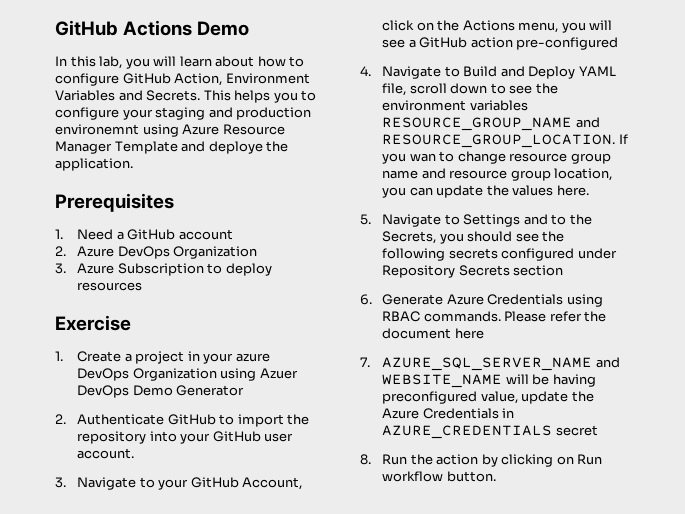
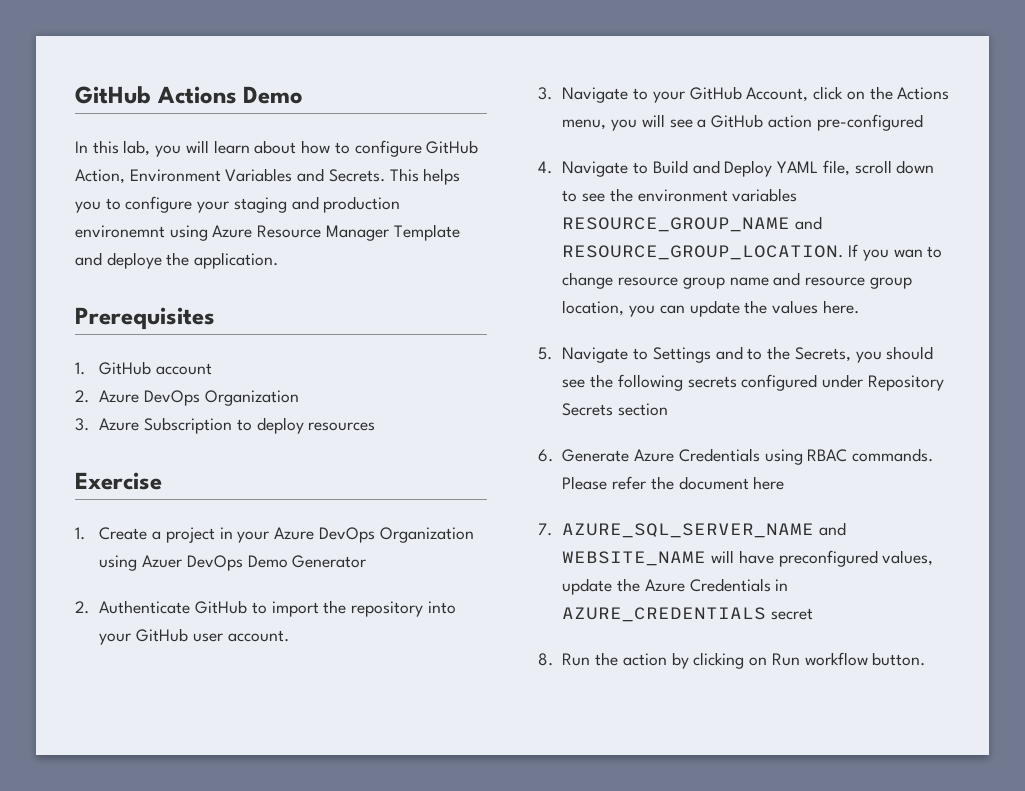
- 1. Need a GitHub account
+ 1. GitHub account
- 1. Create a project in your azure DevOps Organization using Azuer DevOps Demo Generator
+ 1. Create a project in your Azure DevOps Organization using Azuer DevOps Demo Generator
- 7. AZURE_SQL_SERVER_NAME and WEBSITE_NAME will be having preconfigured value, update the Azure Credentials in AZURE_CREDENTIALS secret
+ 7. AZURE_SQL_SERVER_NAME and WEBSITE_NAME will have preconfigured values, update the Azure Credentials in AZURE_CREDENTIALS secret

